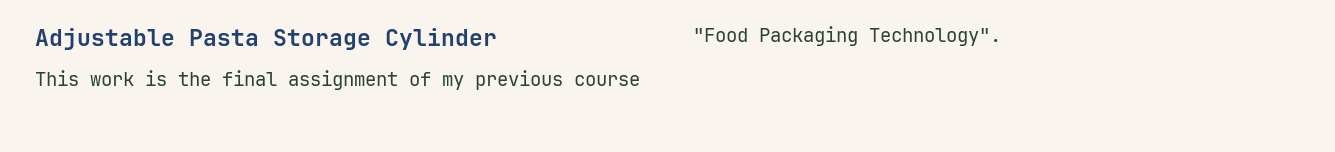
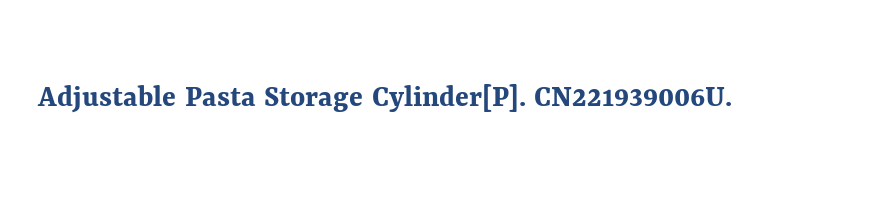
- Adjustable Pasta Storage Cylinder
- This work is the final assignment of my previous course "Food Packaging Technology".
+ Adjustable Pasta Storage Cylinder[P]. CN221939006U.

